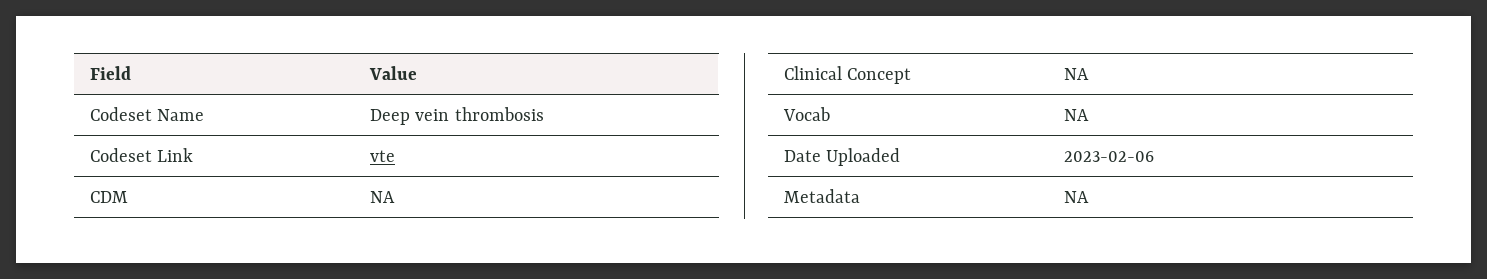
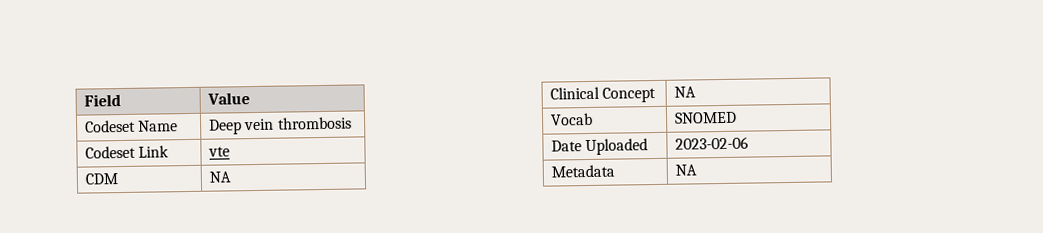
- Vocab | NA
+ Vocab | SNOMED

